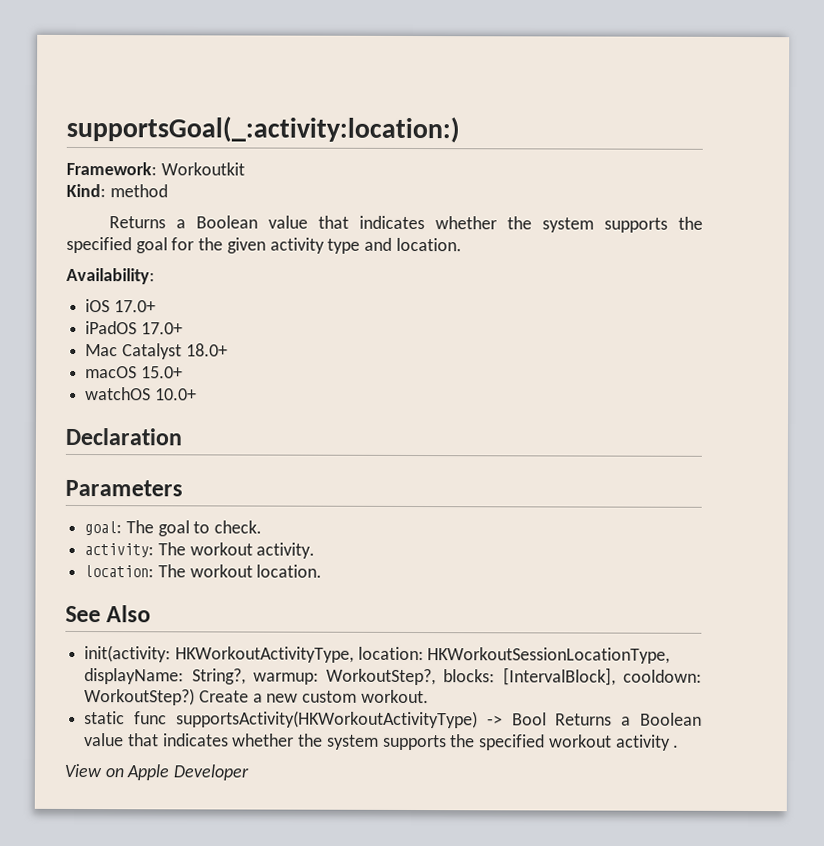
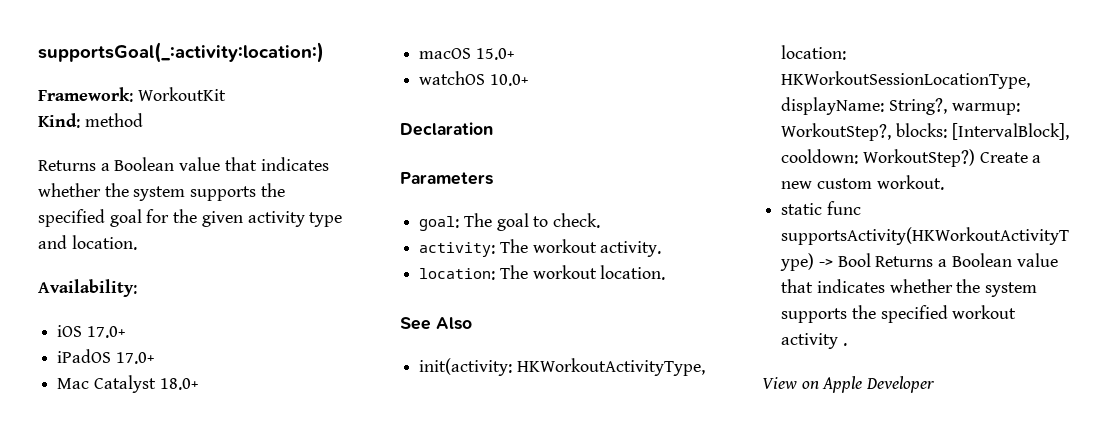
- Framework: Workoutkit
+ Framework: WorkoutKit

